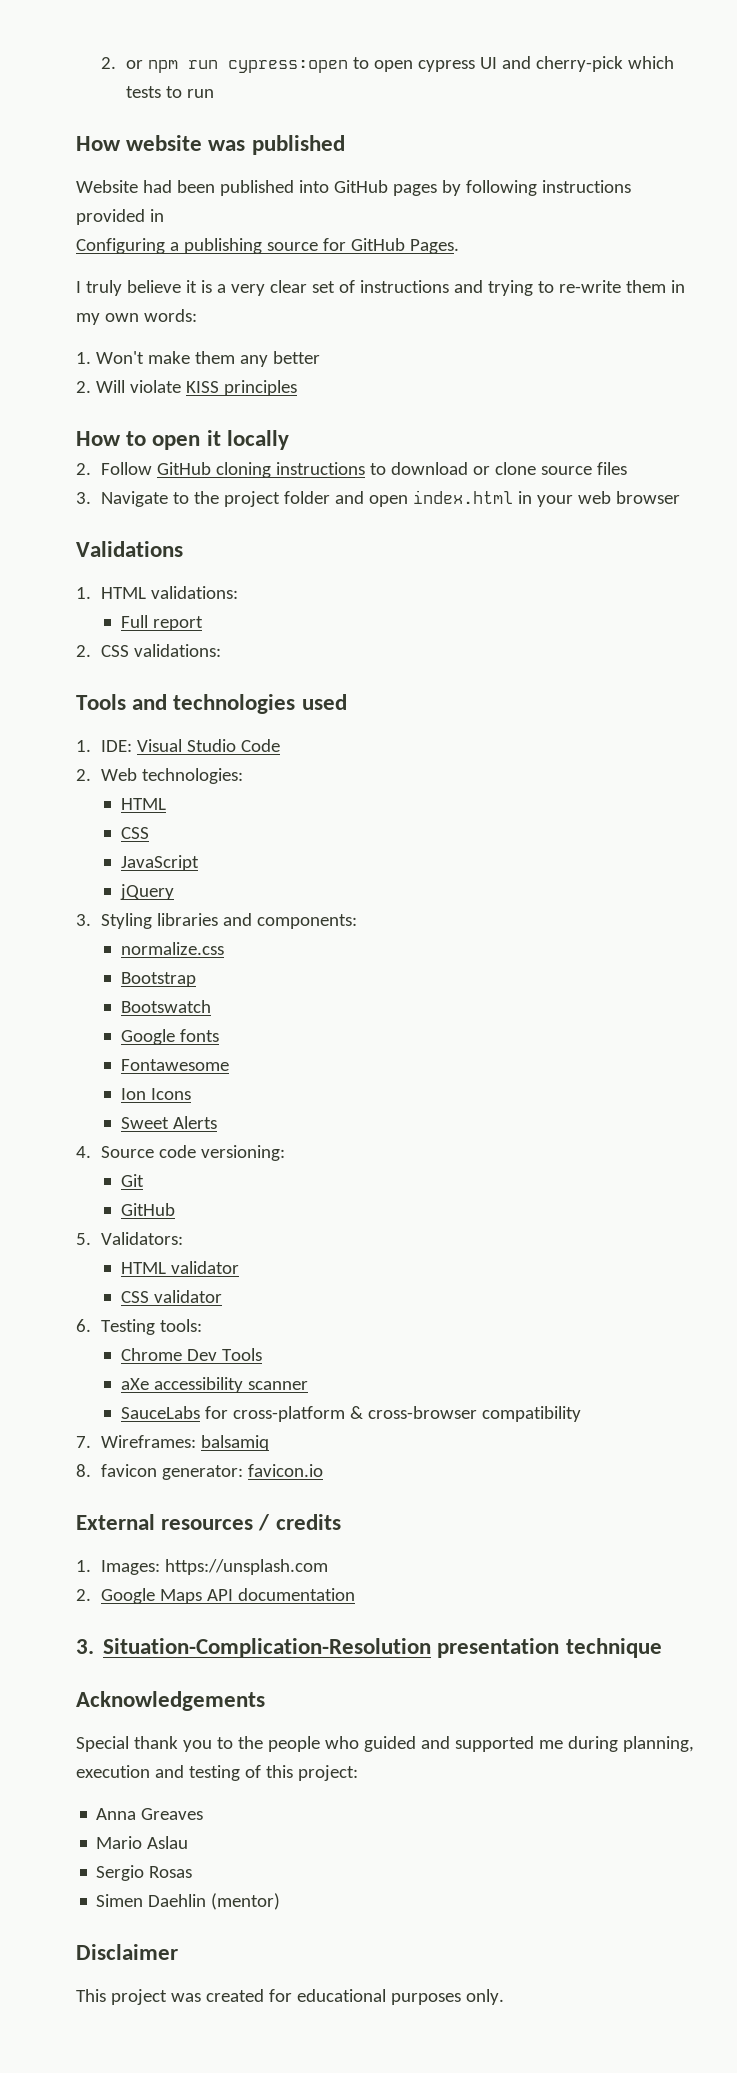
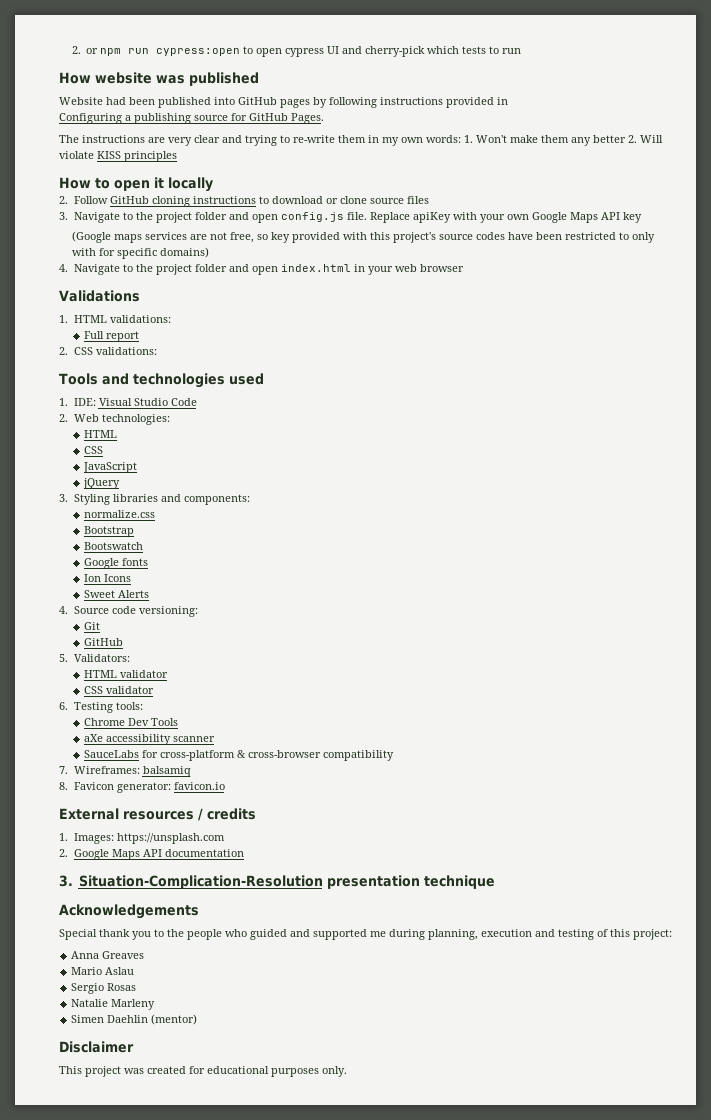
- I truly believe it is a very clear set of instructions and trying to re-write them in my own words:
- 1. Won't make them any better
- 2. Will violate KISS principles
+ The instructions are very clear and trying to re-write them in my own words: 1. Won't make them any better 2. Will violate KISS principles
- 3. Navigate to the project folder and open index.html in your web browser
+ 3. Navigate to the project folder and open config.js file. Replace apiKey with your own Google Maps API key
+ (Google maps services are not free, so key provided with this project's source codes have been restricted to only with for specific domains)
+ 4. Navigate to the project folder and open index.html in your web browser
- Fontawesome
- 8. favicon generator: favicon.io
+ 8. Favicon generator: favicon.io
+ Natalie Marleny

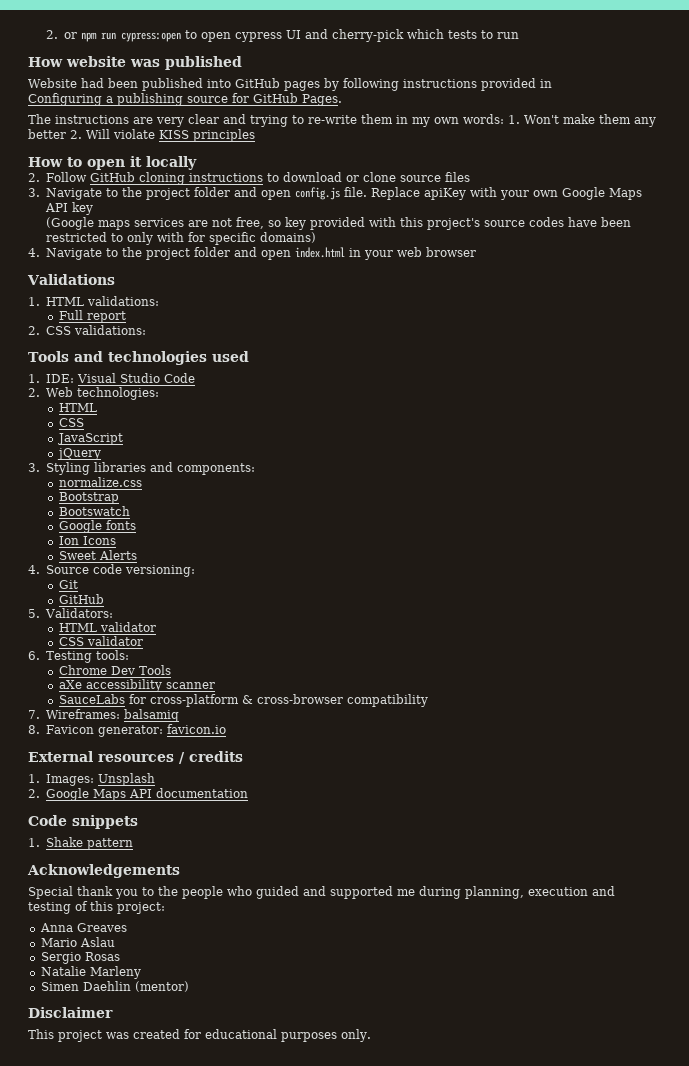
- 1. Images: https://unsplash.com
+ 1. Images: Unsplash
- 3. Situation-Complication-Resolution presentation technique
+ Code snippets
+ 1. Shake pattern

